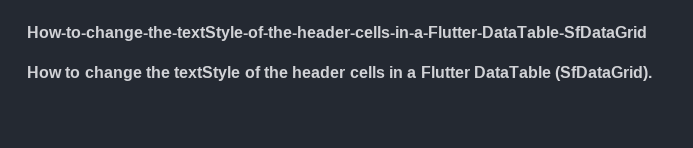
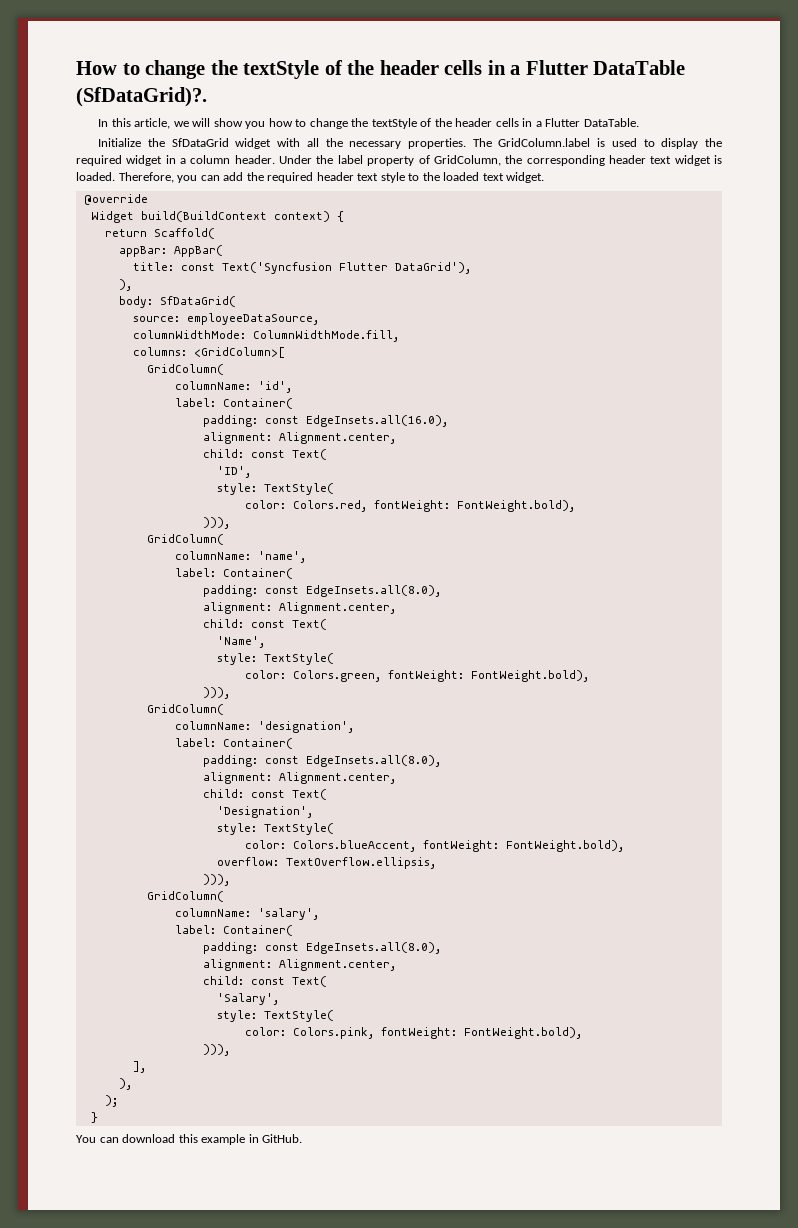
- How-to-change-the-textStyle-of-the-header-cells-in-a-Flutter-DataTable-SfDataGrid
- How to change the textStyle of the header cells in a Flutter DataTable (SfDataGrid).
+ How to change the textStyle of the header cells in a Flutter DataTable (SfDataGrid)?.
+ In this article, we will show you how to change the textStyle of the header cells in a Flutter DataTable.
+ Initialize the SfDataGrid widget with all the necessary properties. The GridColumn.label is used to display the required widget in a column header. Under the label property of GridColumn, the corresponding header text widget is loaded. Therefore, you can add the required header text style to the loaded text widget.
+ @override
+ Widget build(BuildContext context) {
+ return Scaffold(
+ appBar: AppBar(
+ title: const Text('Syncfusion Flutter DataGrid'),
+ ),
+ body: SfDataGrid(
+ source: employeeDataSource,
+ columnWidthMode: ColumnWidthMode.fill,
+ columns: <GridColumn>[
+ GridColumn(
+ columnName: 'id',
+ label: Container(
+ padding: const EdgeInsets.all(16.0),
+ alignment: Alignment.center,
+ child: const Text(
+ 'ID',
+ style: TextStyle(
+ color: Colors.red, fontWeight: FontWeight.bold),
+ ))),
+ GridColumn(
+ columnName: 'name',
+ label: Container(
+ padding: const EdgeInsets.all(8.0),
+ alignment: Alignment.center,
+ child: const Text(
+ 'Name',
+ style: TextStyle(
+ color: Colors.green, fontWeight: FontWeight.bold),
+ ))),
+ GridColumn(
+ columnName: 'designation',
+ label: Container(
+ padding: const EdgeInsets.all(8.0),
+ alignment: Alignment.center,
+ child: const Text(
+ 'Designation',
+ style: TextStyle(
+ color: Colors.blueAccent, fontWeight: FontWeight.bold),
+ overflow: TextOverflow.ellipsis,
+ ))),
+ GridColumn(
+ columnName: 'salary',
+ label: Container(
+ padding: const EdgeInsets.all(8.0),
+ alignment: Alignment.center,
+ child: const Text(
+ 'Salary',
+ style: TextStyle(
+ color: Colors.pink, fontWeight: FontWeight.bold),
+ ))),
+ ],
+ ),
+ );
+ }
+ You can download this example in GitHub.

